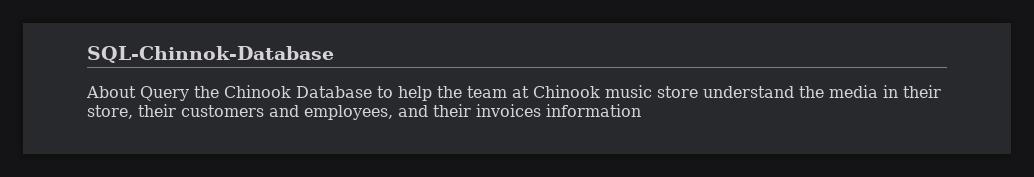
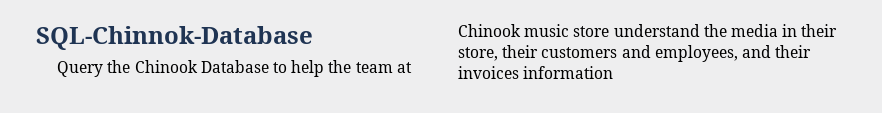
- About Query the Chinook Database to help the team at Chinook music store understand the media in their store, their customers and employees, and their invoices information
+ Query the Chinook Database to help the team at Chinook music store understand the media in their store, their customers and employees, and their invoices information

